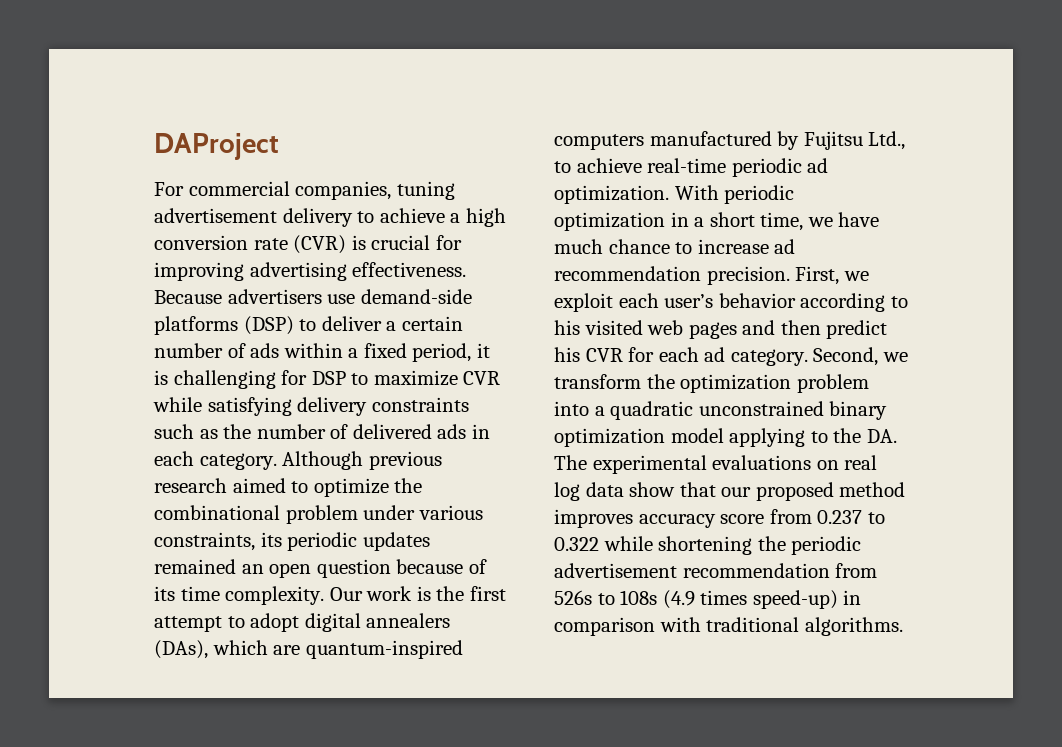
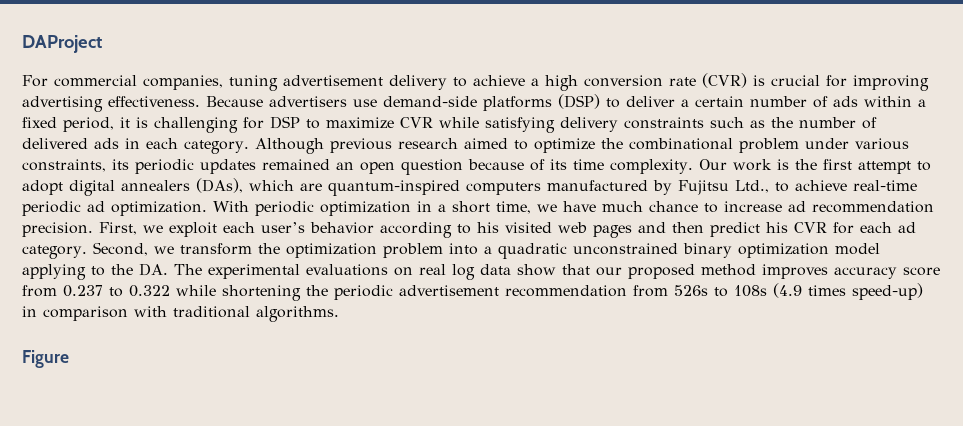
+ Figure

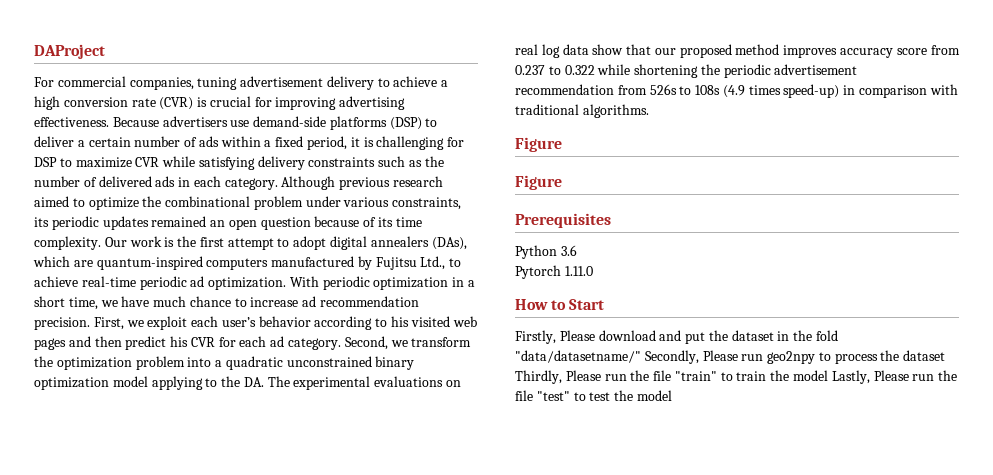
  Second, we transform the optimization problem into a quadratic unconstrained binary optimization model applying to the DA. The experimental evaluations on real log data show that our proposed method improves accuracy score from 0.237 to 0.322 while shortening the periodic advertisement recommendation from 526s to 108s (4.9 times speed-up) in comparison with traditional algorithms.
  Figure
+ Figure
+ Prerequisites
+ Python 3.6
+ Pytorch 1.11.0
+ How to Start
+ Firstly, Please download and put the dataset in the fold "data/datasetname/" Secondly, Please run geo2npy to process the dataset Thirdly, Please run the file "train" to train the model Lastly, Please run the file "test" to test the model

